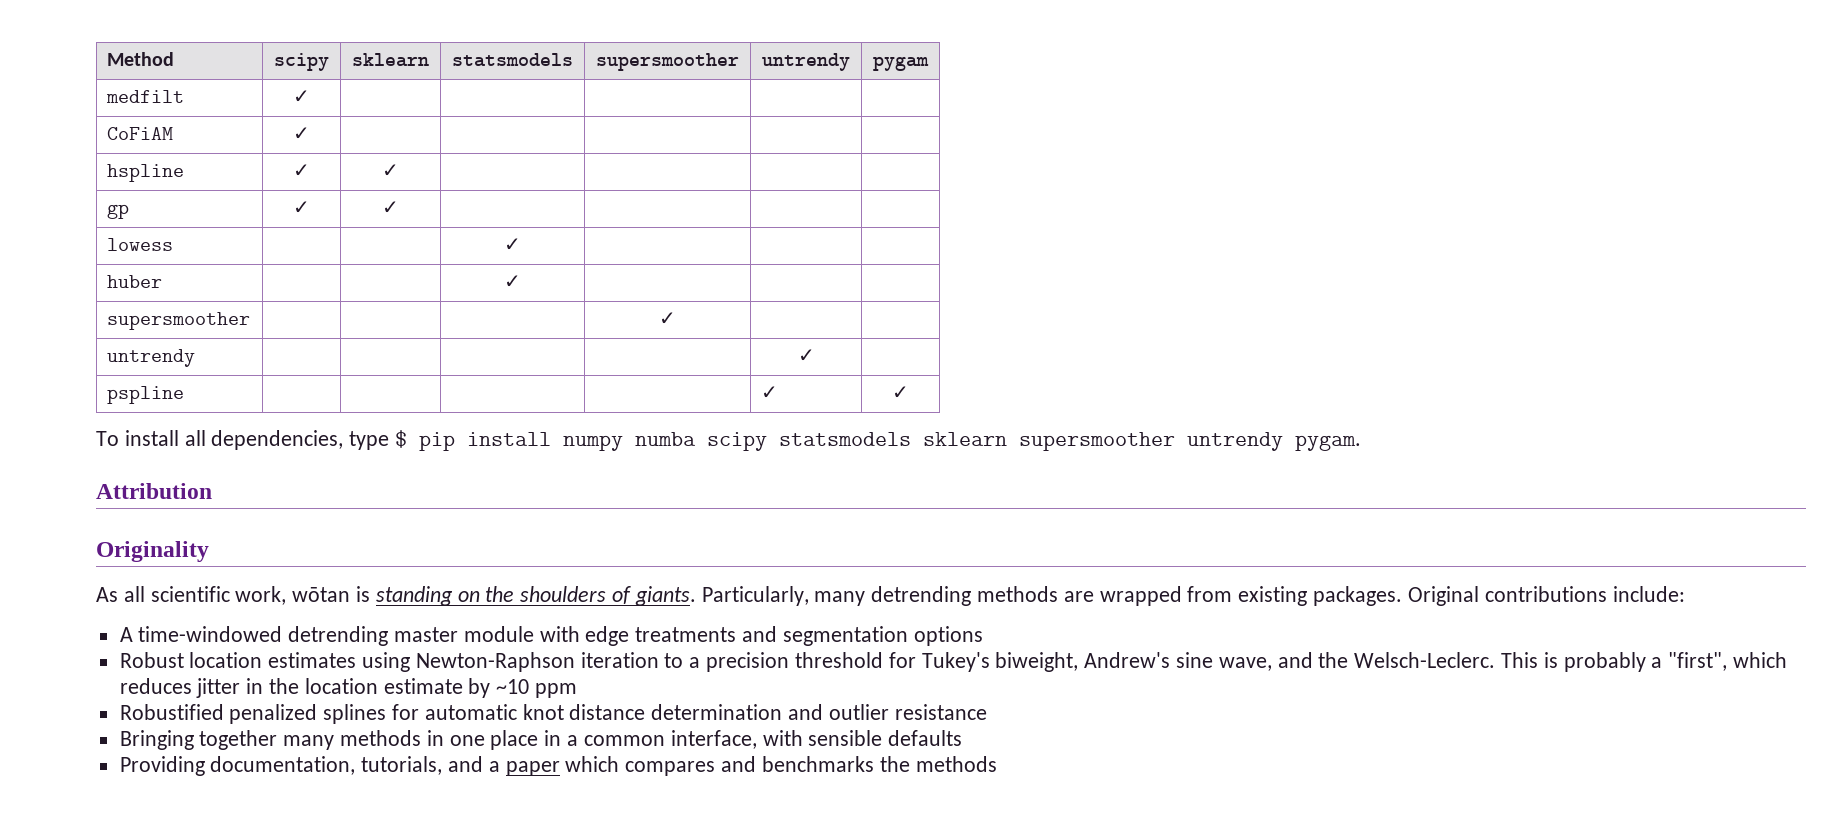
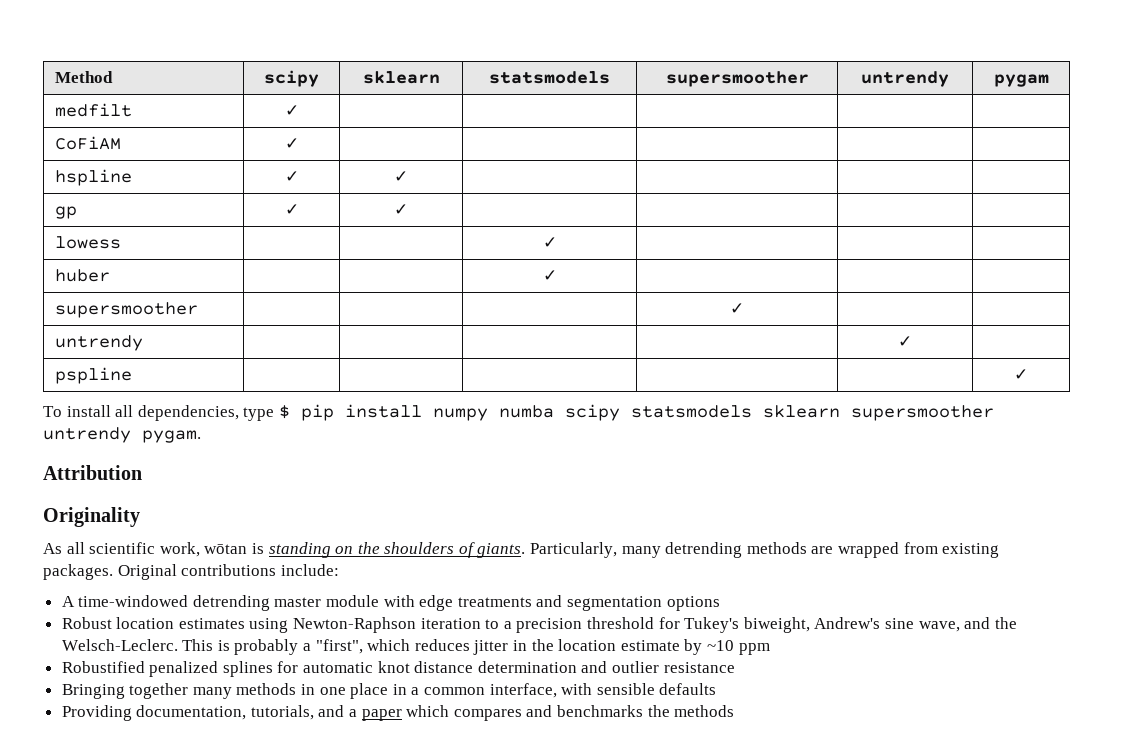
- pspline | | | | | ✓ | ✓
+ pspline | | | | | | ✓

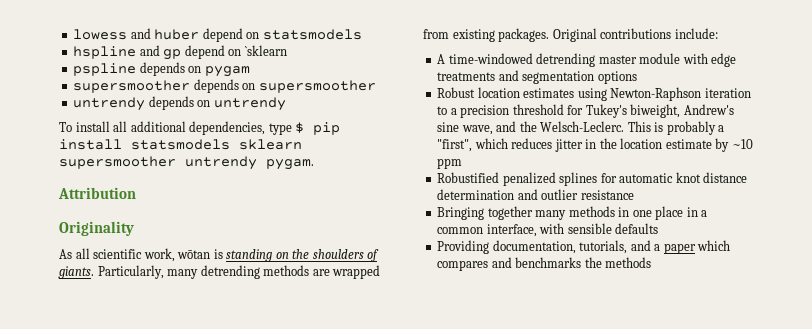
- Method | scipy | sklearn | statsmodels | supersmoother | untrendy | pygam
- medfilt | ✓ | | | | |
- CoFiAM | ✓ | | | | |
- hspline | ✓ | ✓ | | | |
- gp | ✓ | ✓ | | | |
- lowess | | | ✓ | | |
- huber | | | ✓ | | |
- supersmoother | | | | ✓ | |
- untrendy | | | | | ✓ |
- pspline | | | | | | ✓
+ lowess and huber depend on statsmodels
+ hspline and gp depend on `sklearn
+ pspline depends on pygam
+ supersmoother depends on supersmoother
+ untrendy depends on untrendy
- To install all dependencies, type $ pip install numpy numba scipy statsmodels sklearn supersmoother untrendy pygam.
+ To install all additional dependencies, type $ pip install statsmodels sklearn supersmoother untrendy pygam.

